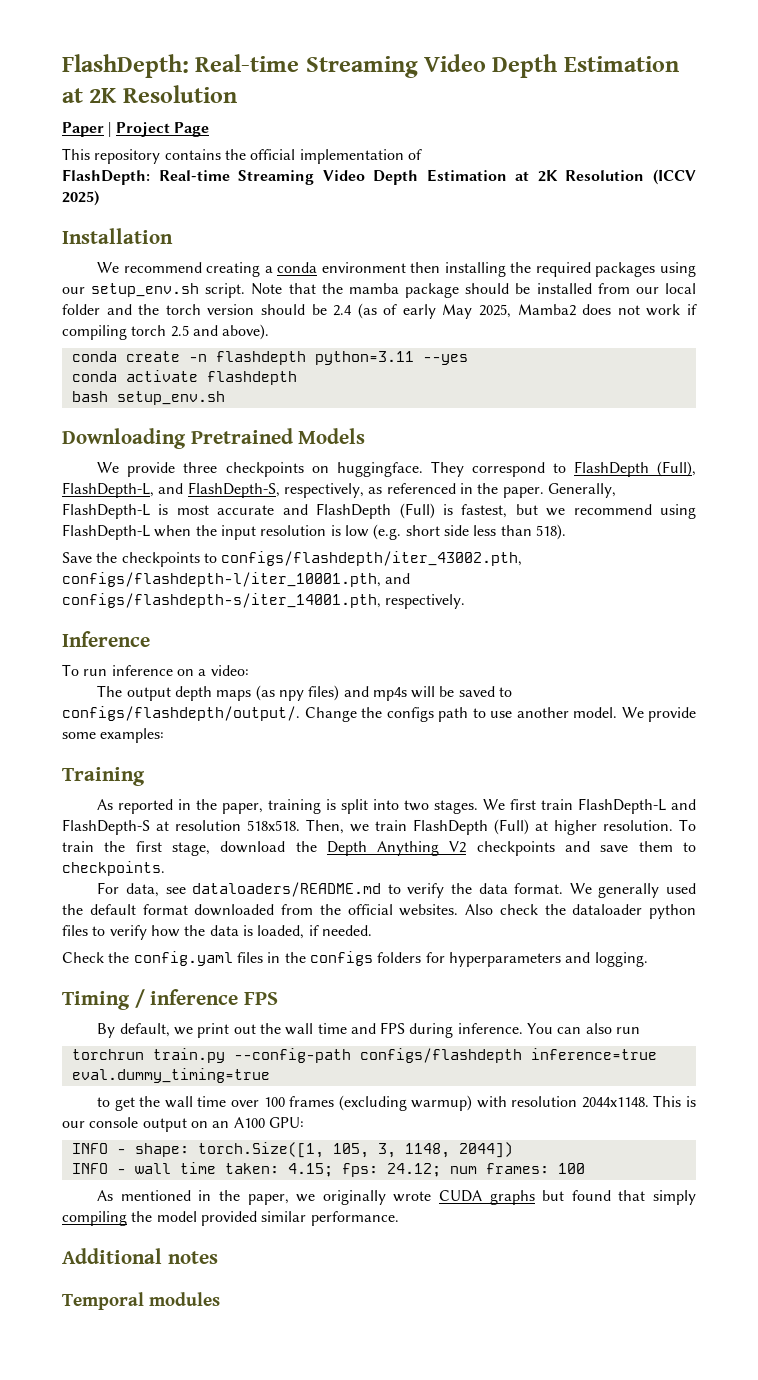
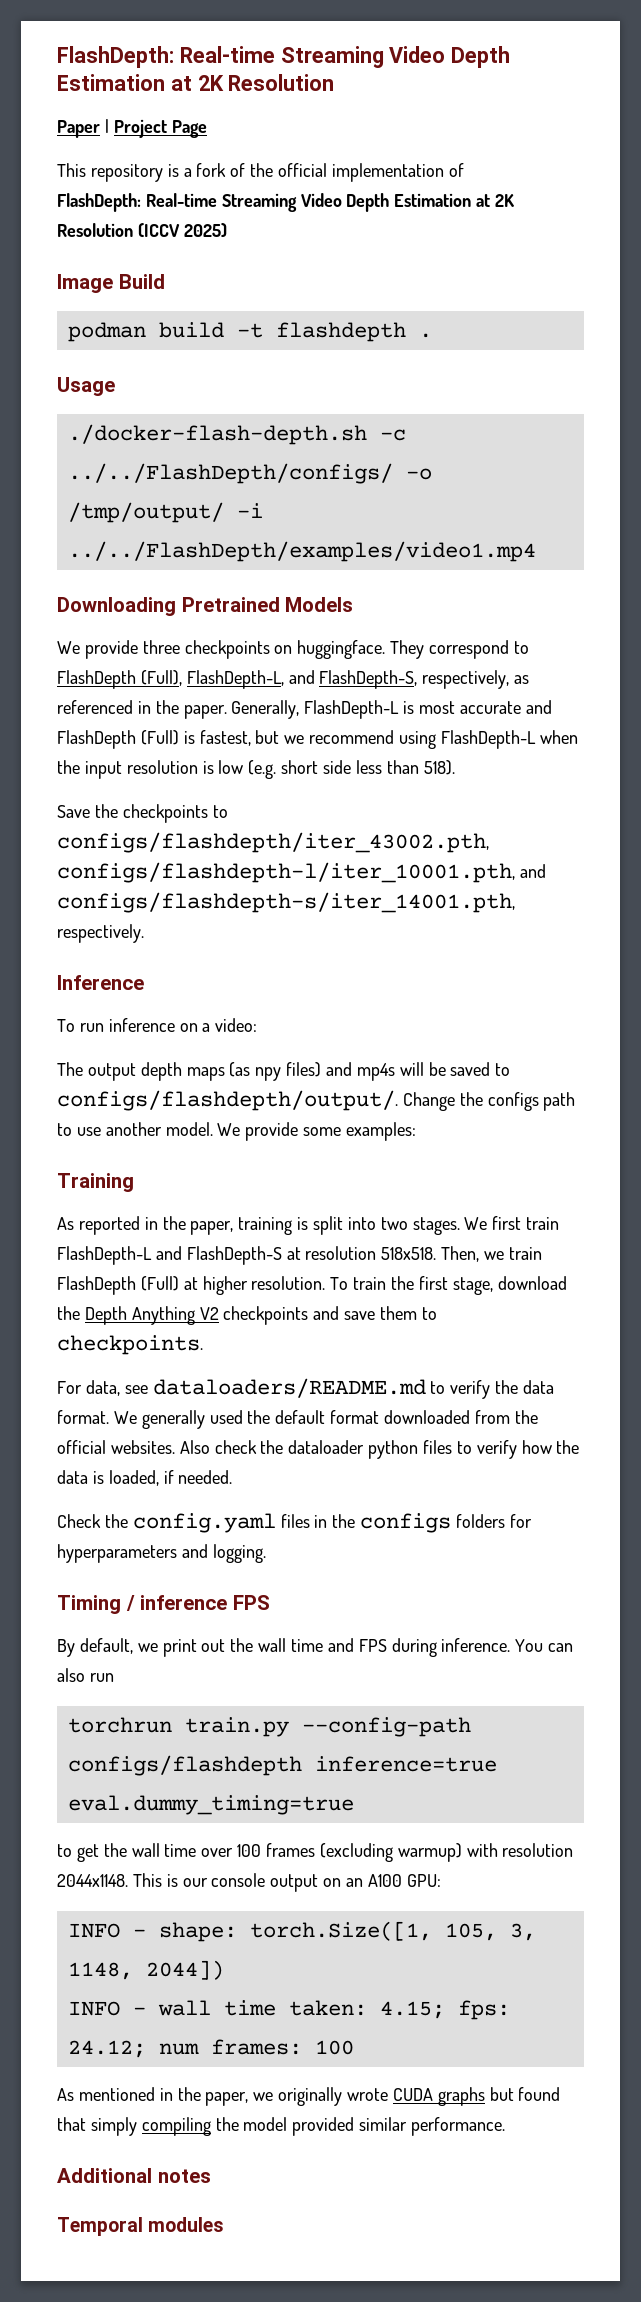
- This repository contains the official implementation of
+ This repository is a fork of the official implementation of
- Installation
- We recommend creating a conda environment then installing the required packages using our setup_env.sh script. Note that the mamba package should be installed from our local folder and the torch version should be 2.4 (as of early May 2025, Mamba2 does not work if compiling torch 2.5 and above).
- conda create -n flashdepth python=3.11 --yes
- conda activate flashdepth
- bash setup_env.sh
+ Image Build
+ podman build -t flashdepth .
+ Usage
+ ./docker-flash-depth.sh -c ../../FlashDepth/configs/ -o /tmp/output/ -i ../../FlashDepth/examples/video1.mp4

